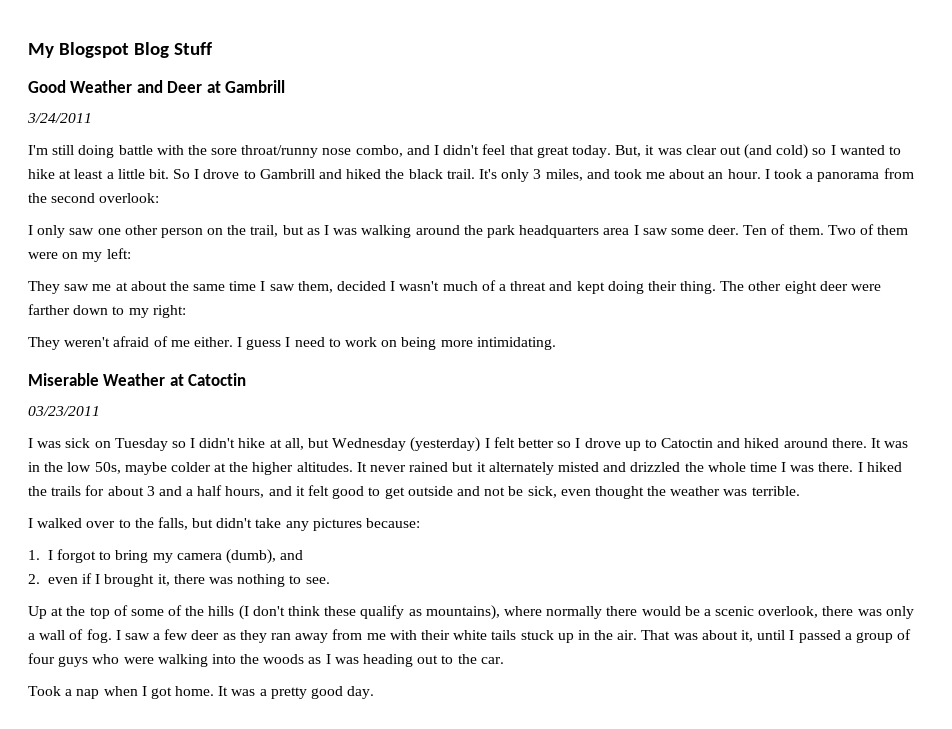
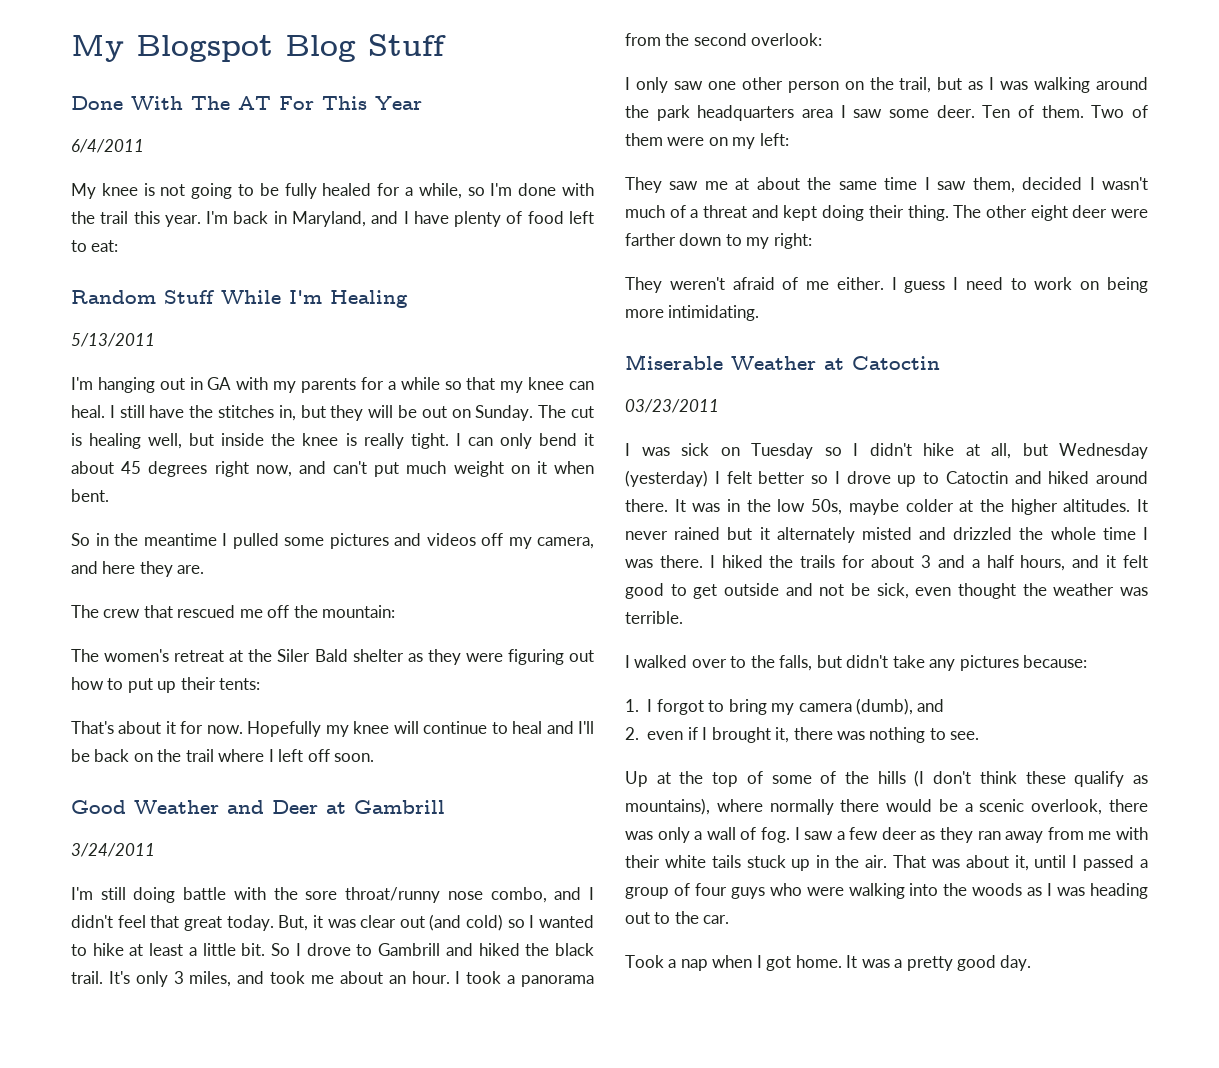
+ Done With The AT For This Year
+ 6/4/2011
+ My knee is not going to be fully healed for a while, so I'm done with the trail this year. I'm back in Maryland, and I have plenty of food left to eat:
+ Random Stuff While I'm Healing
+ 5/13/2011
+ I'm hanging out in GA with my parents for a while so that my knee can heal. I still have the stitches in, but they will be out on Sunday. The cut is healing well, but inside the knee is really tight. I can only bend it about 45 degrees right now, and can't put much weight on it when bent.
+ So in the meantime I pulled some pictures and videos off my camera, and here they are.
+ The crew that rescued me off the mountain:
+ The women's retreat at the Siler Bald shelter as they were figuring out how to put up their tents:
+ That's about it for now. Hopefully my knee will continue to heal and I'll be back on the trail where I left off soon.

